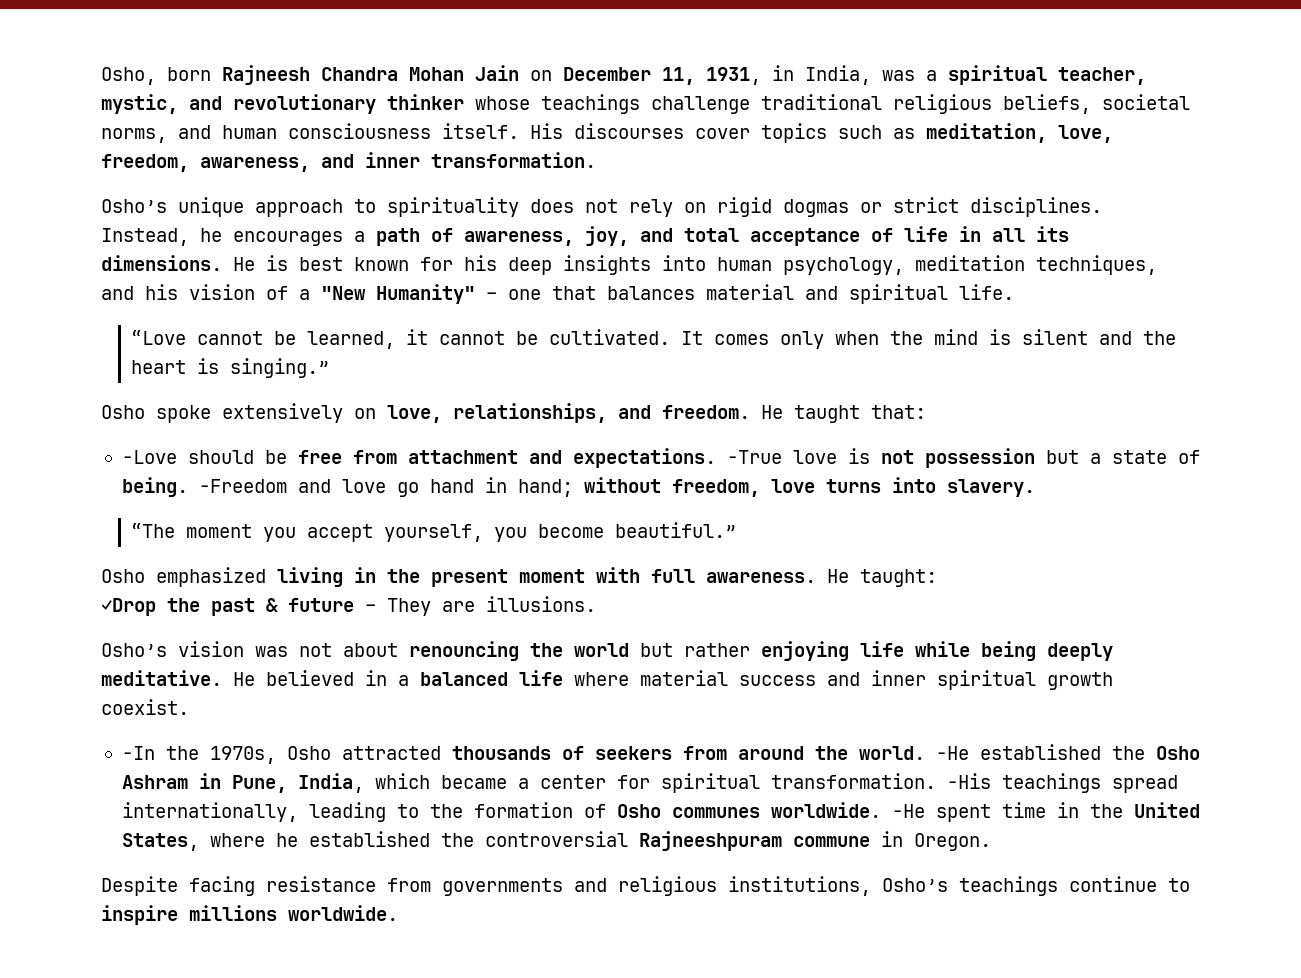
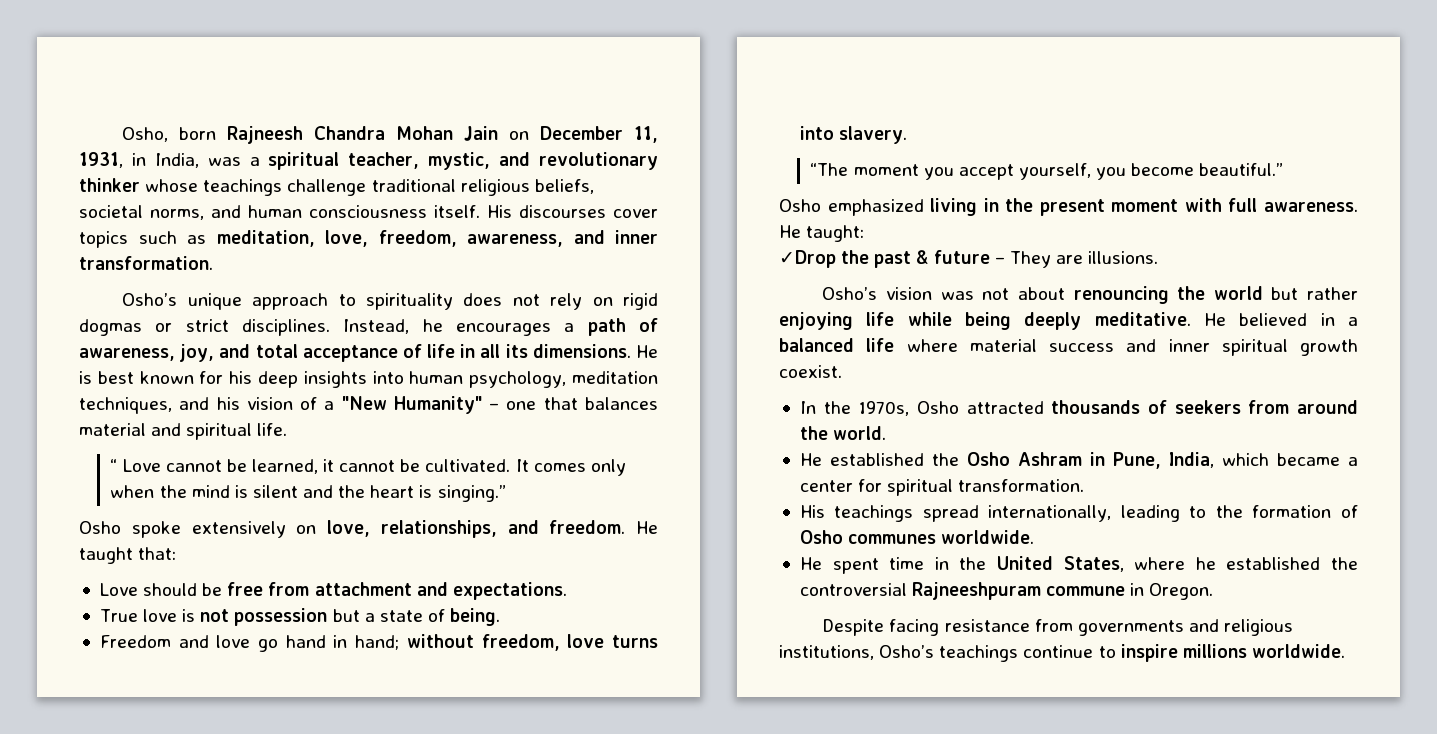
- “Love cannot be learned, it cannot be cultivated.
+ “ Love cannot be learned, it cannot be cultivated.
- -Love should be free from attachment and expectations. -True love is not possession but a state of being. -Freedom and love go hand in hand; without freedom, love turns into slavery.
+ Love should be free from attachment and expectations.
+ True love is not possession but a state of being.
+ Freedom and love go hand in hand; without freedom, love turns into slavery.
- -In the 1970s, Osho attracted thousands of seekers from around the world. -He established the Osho Ashram in Pune, India, which became a center for spiritual transformation. -His teachings spread internationally, leading to the formation of Osho communes worldwide. -He spent time in the United States, where he established the controversial Rajneeshpuram commune in Oregon.
+ In the 1970s, Osho attracted thousands of seekers from around the world.
+ He established the Osho Ashram in Pune, India, which became a center for spiritual transformation.
+ His teachings spread internationally, leading to the formation of Osho communes worldwide.
+ He spent time in the United States, where he established the controversial Rajneeshpuram commune in Oregon.

